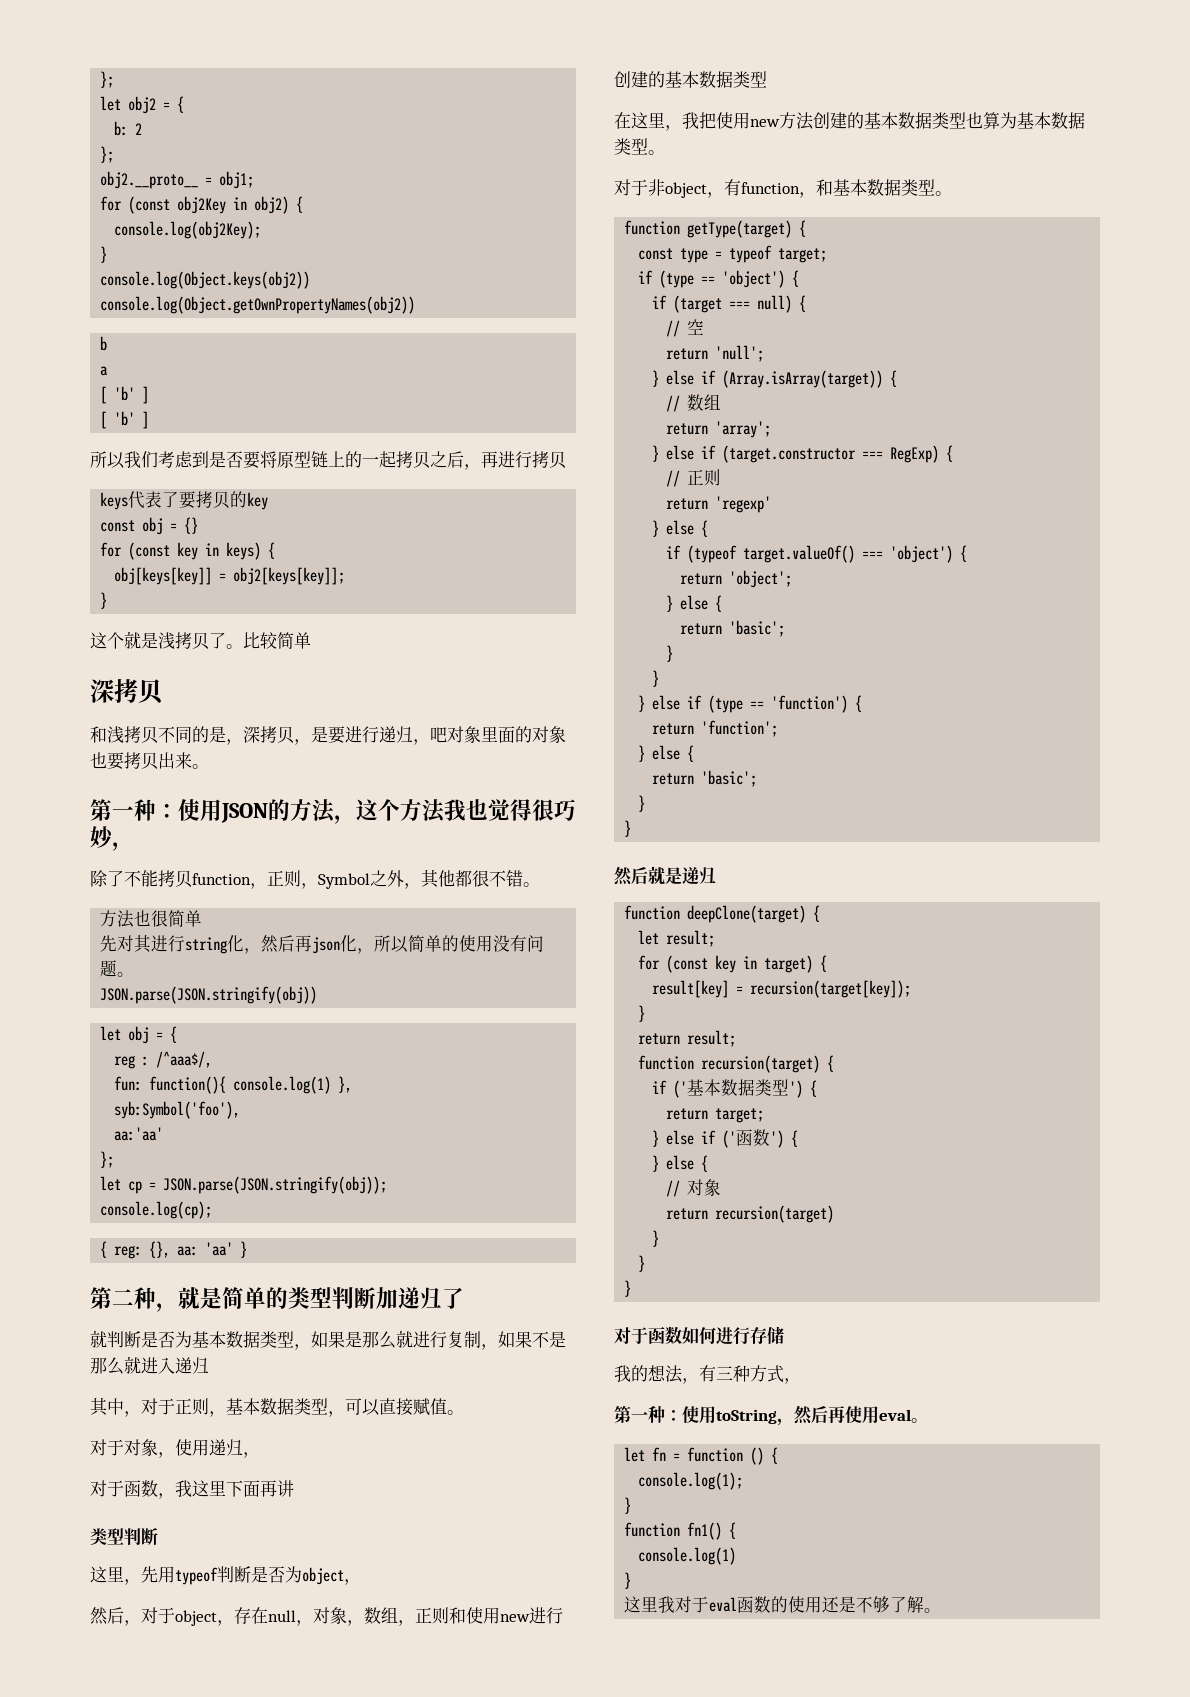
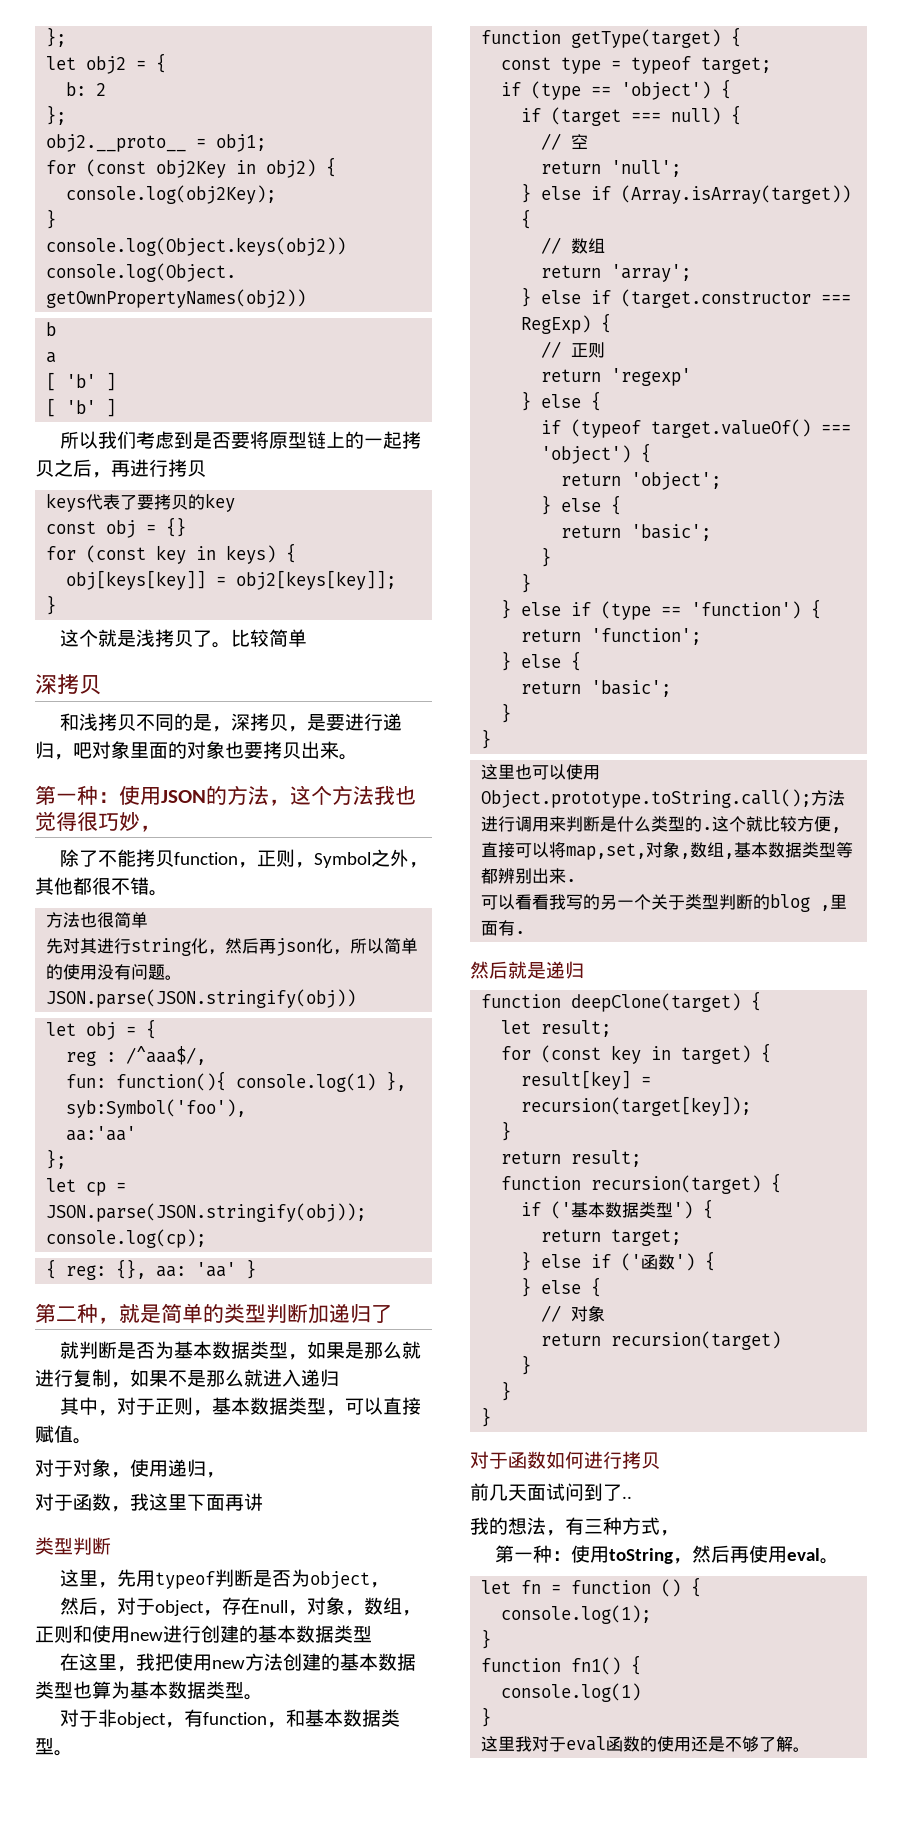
+ 这里也可以使用Object.prototype.toString.call();方法进行调用来判断是什么类型的.这个就比较方便,直接可以将map,set,对象,数组,基本数据类型等都辨别出来.
+ 可以看看我写的另一个关于类型判断的blog ,里面有.
- 对于函数如何进行存储
+ 对于函数如何进行拷贝
+ 前几天面试问到了..

